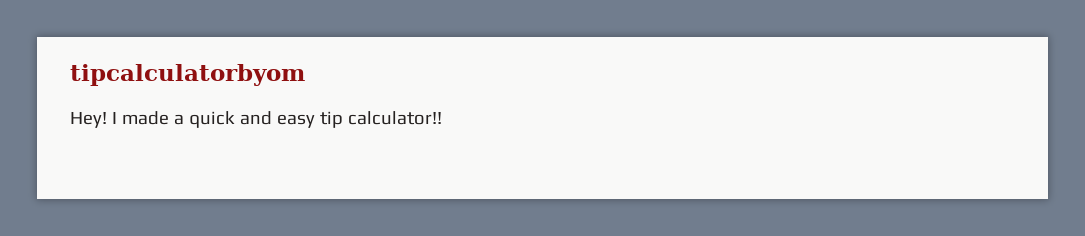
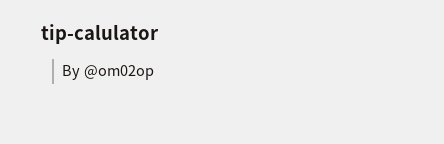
- tipcalculatorbyom
- Hey! I made a quick and easy tip calculator!!
+ tip-calulator
+ By @om02op

